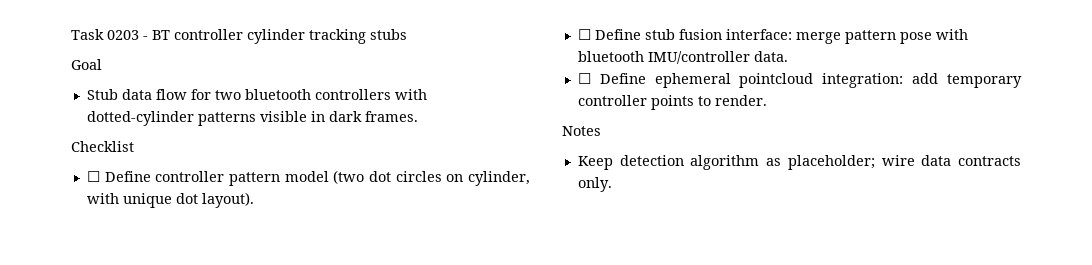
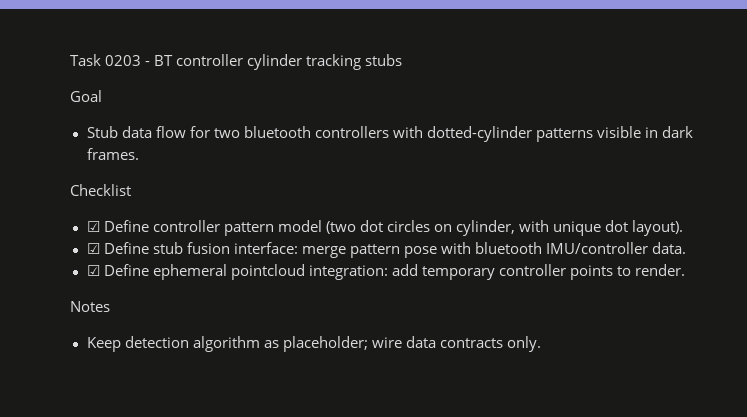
- ☐ Define controller pattern model (two dot circles on cylinder, with unique dot layout).
+ ☑ Define controller pattern model (two dot circles on cylinder, with unique dot layout).
- ☐ Define stub fusion interface: merge pattern pose with bluetooth IMU/controller data.
+ ☑ Define stub fusion interface: merge pattern pose with bluetooth IMU/controller data.
- ☐ Define ephemeral pointcloud integration: add temporary controller points to render.
+ ☑ Define ephemeral pointcloud integration: add temporary controller points to render.

